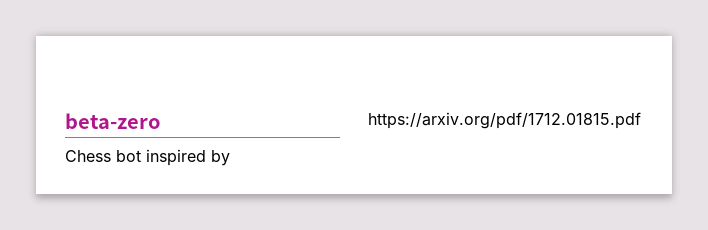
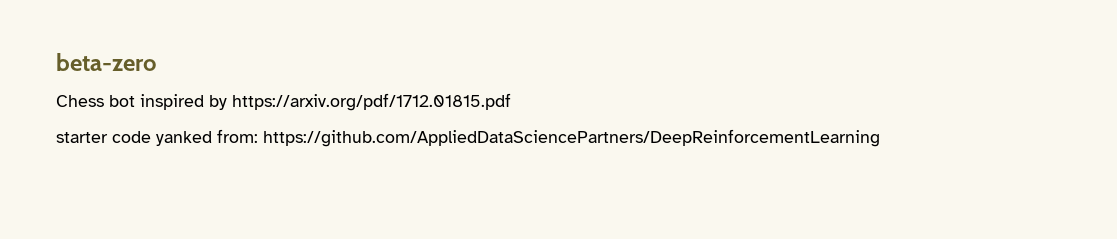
+ starter code yanked from: https://github.com/AppliedDataSciencePartners/DeepReinforcementLearning

